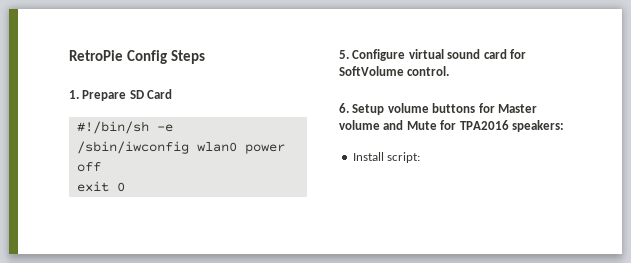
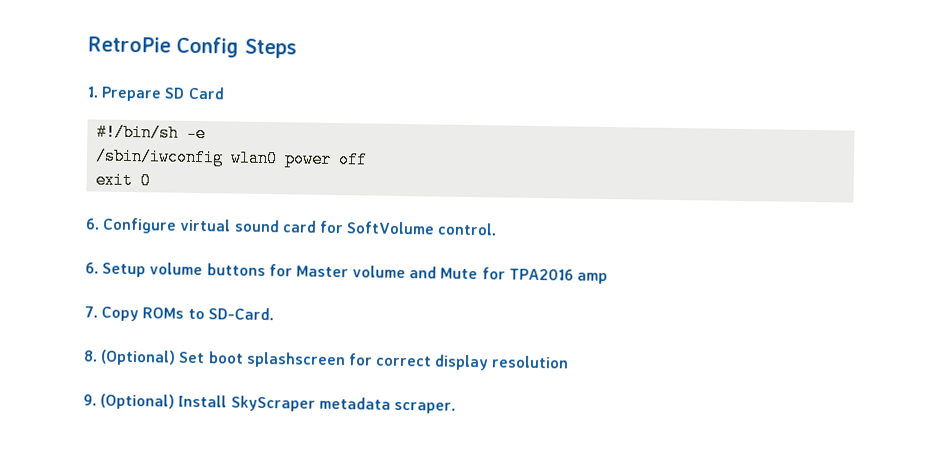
- 5. Configure virtual sound card for SoftVolume control.
+ 6. Configure virtual sound card for SoftVolume control.
- 6. Setup volume buttons for Master volume and Mute for TPA2016 speakers:
- Install script:
+ 6. Setup volume buttons for Master volume and Mute for TPA2016 amp
+ 7. Copy ROMs to SD-Card.
+ 8. (Optional) Set boot splashscreen for correct display resolution
+ 9. (Optional) Install SkyScraper metadata scraper.

